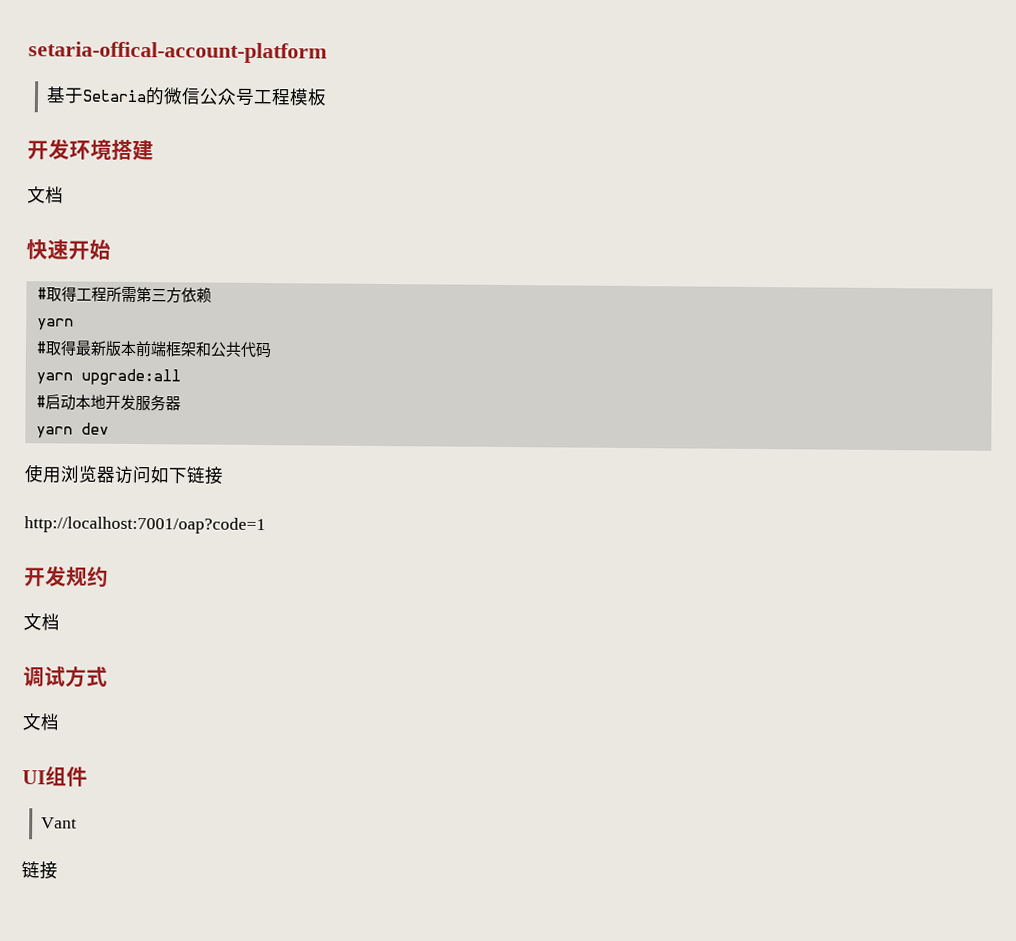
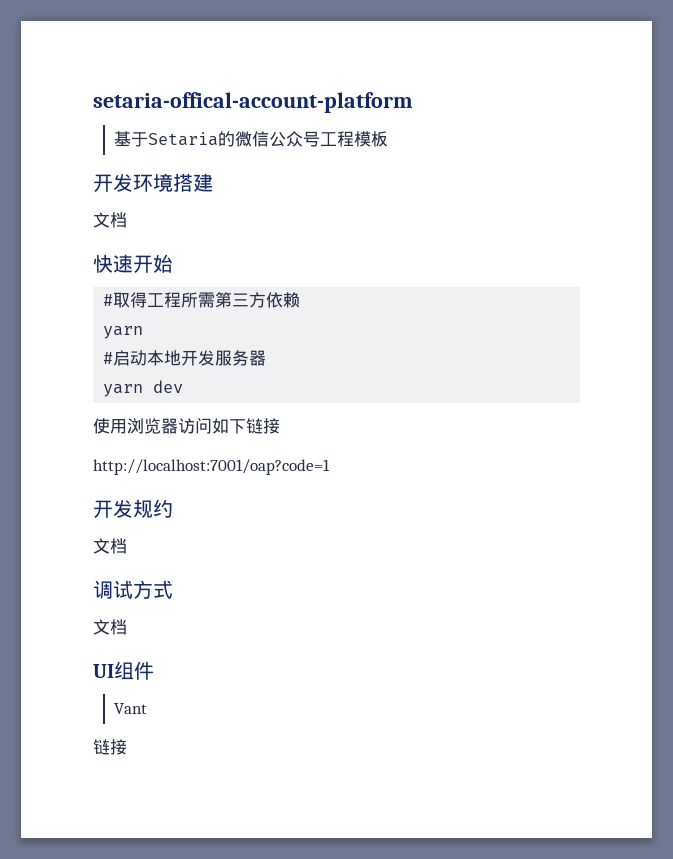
- #取得最新版本前端框架和公共代码
- yarn upgrade:all

